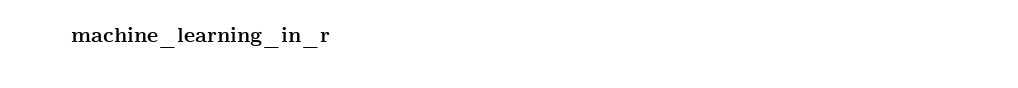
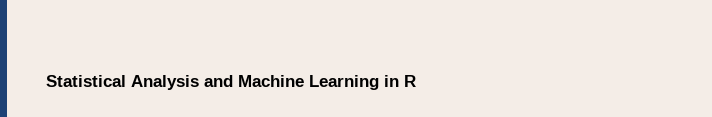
- machine_learning_in_r
+ Statistical Analysis and Machine Learning in R

